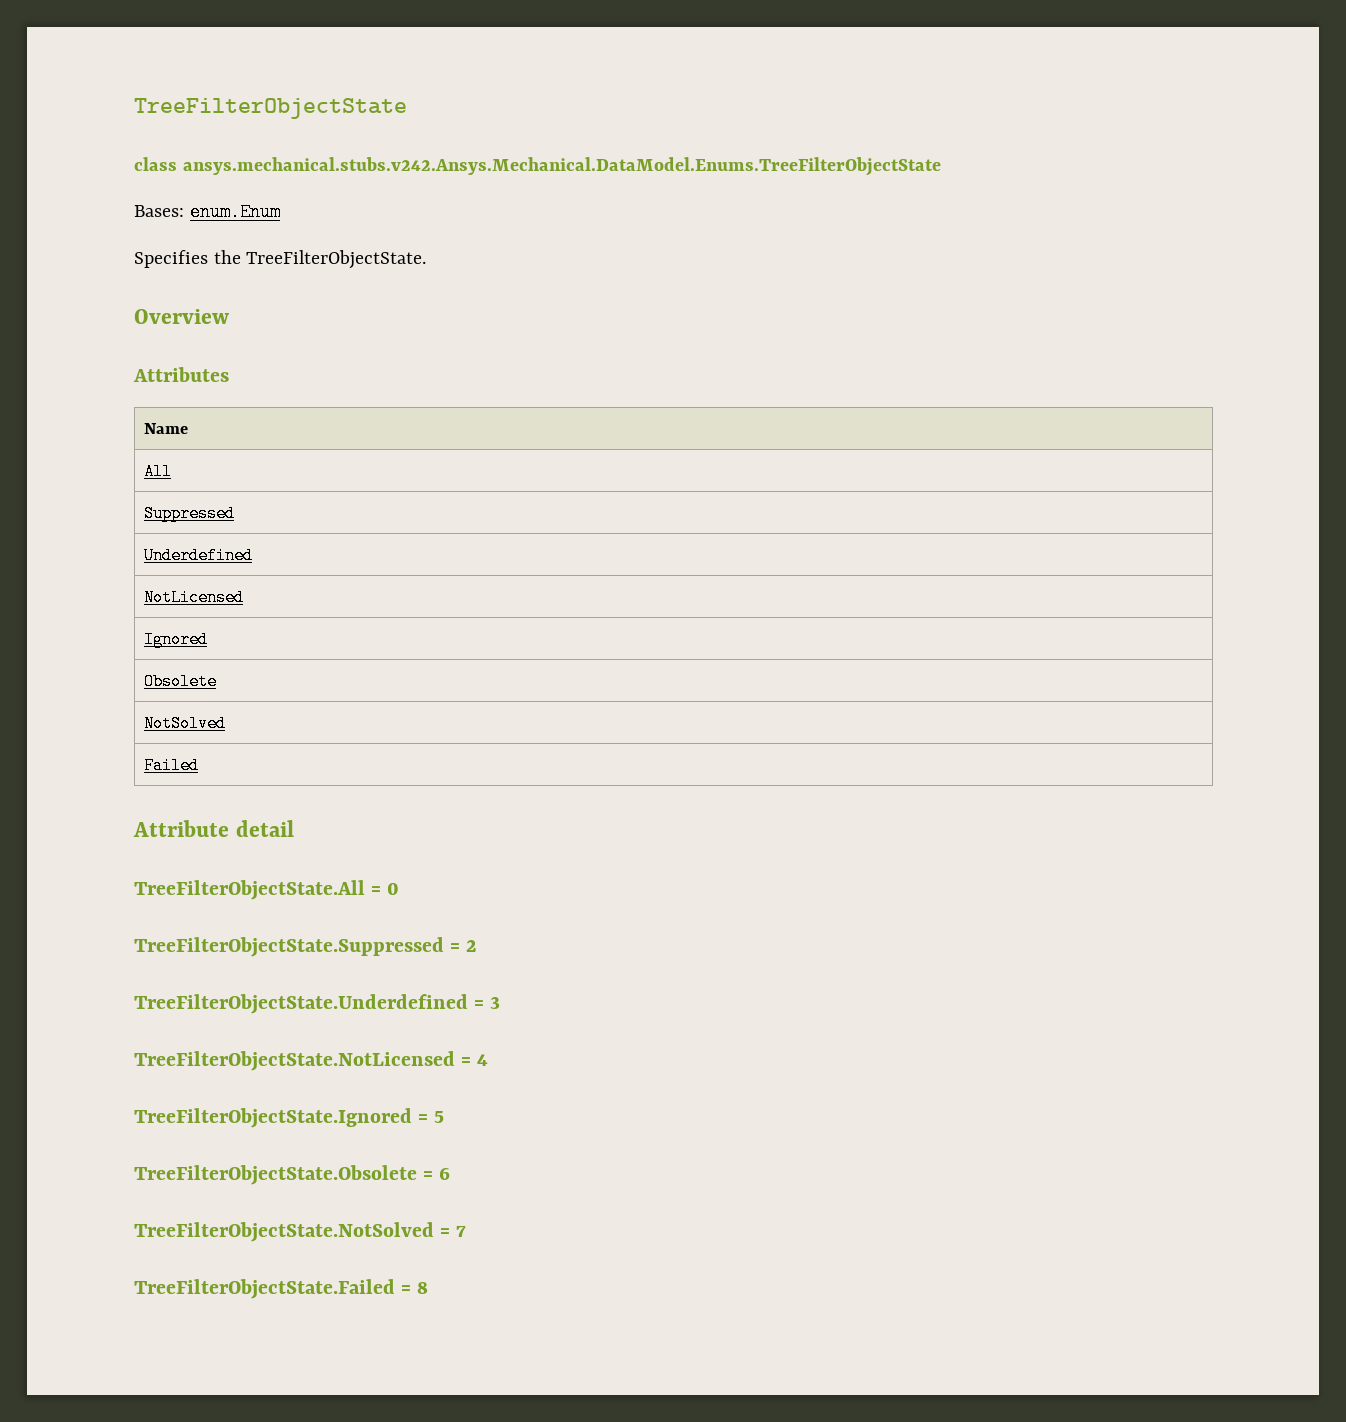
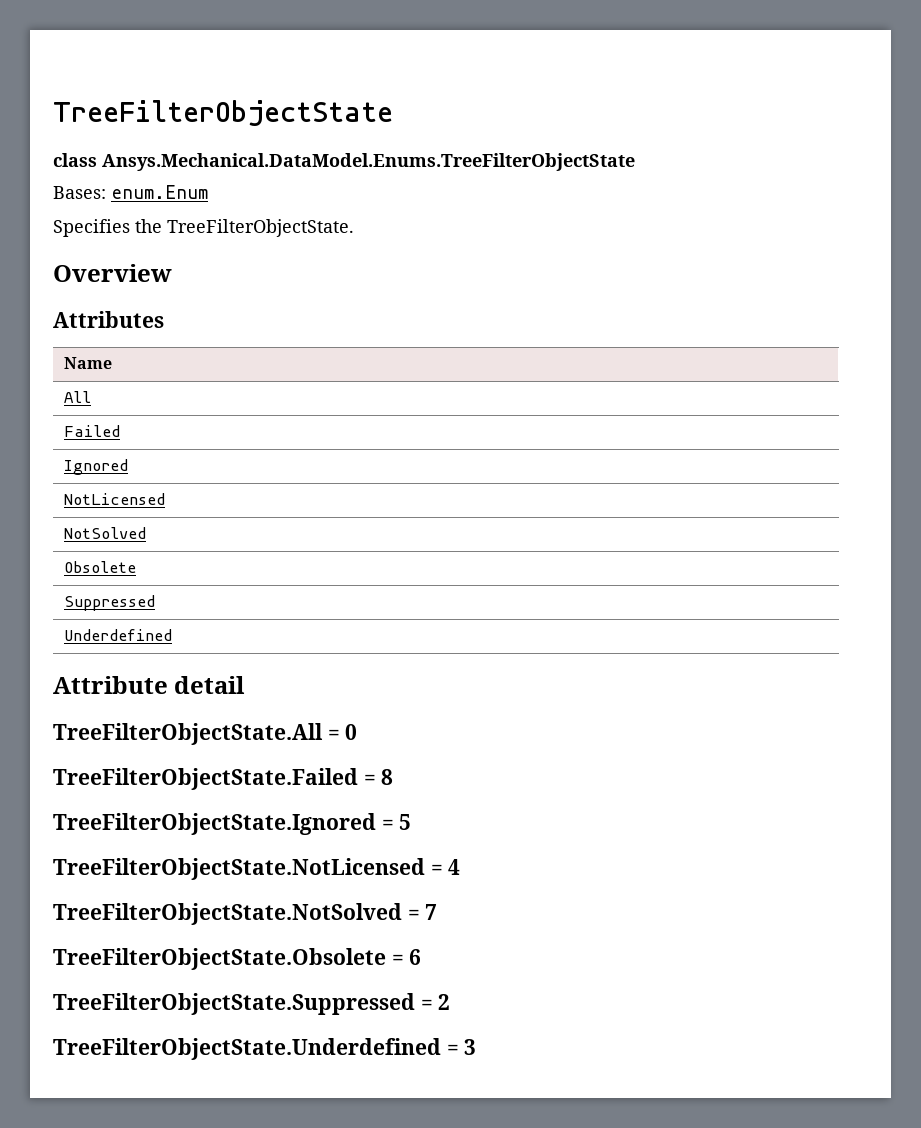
- class ansys.mechanical.stubs.v242.Ansys.Mechanical.DataModel.Enums.TreeFilterObjectState
+ class Ansys.Mechanical.DataModel.Enums.TreeFilterObjectState
+ Failed
+ Ignored
+ NotLicensed
+ NotSolved
+ Obsolete
  Suppressed
  Underdefined
- NotLicensed
- Ignored
- Obsolete
- NotSolved
- Failed
+ TreeFilterObjectState.Failed = 8
+ TreeFilterObjectState.Ignored = 5
+ TreeFilterObjectState.NotLicensed = 4
+ TreeFilterObjectState.NotSolved = 7
+ TreeFilterObjectState.Obsolete = 6
- TreeFilterObjectState.NotLicensed = 4
- TreeFilterObjectState.Ignored = 5
- TreeFilterObjectState.Obsolete = 6
- TreeFilterObjectState.NotSolved = 7
- TreeFilterObjectState.Failed = 8

